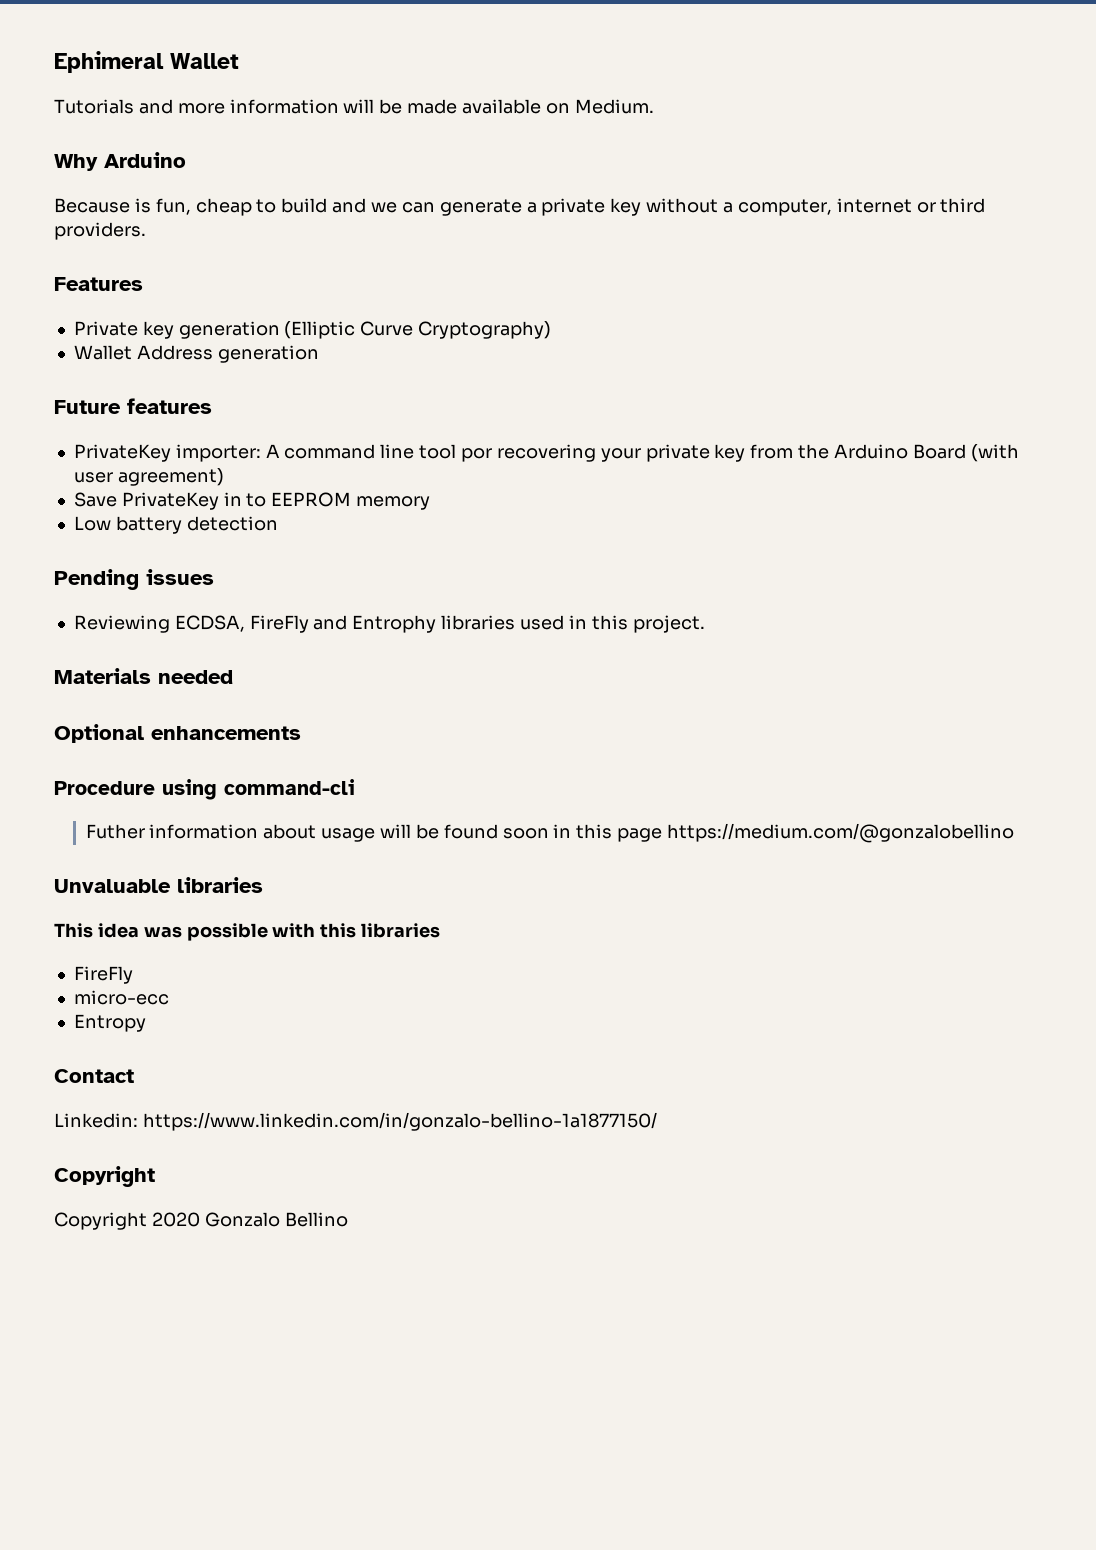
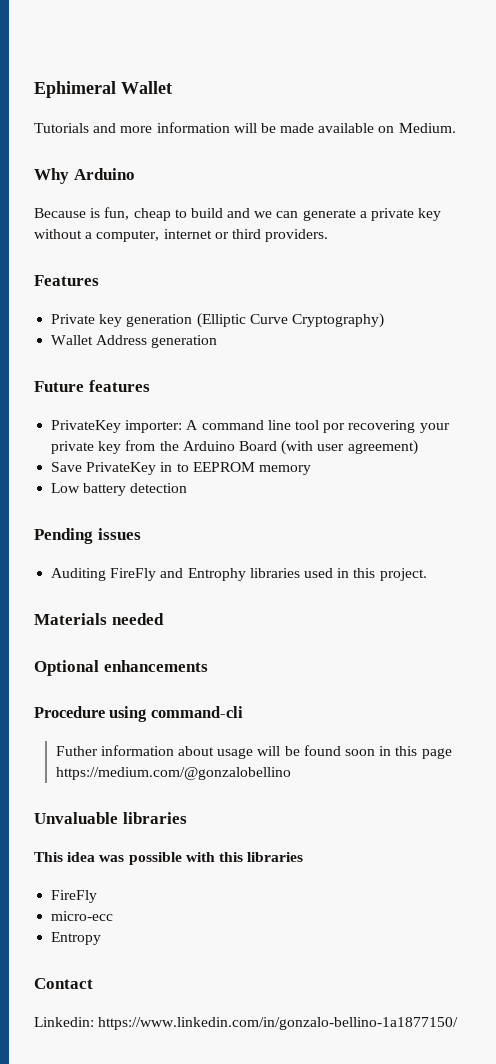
- Reviewing ECDSA, FireFly and Entrophy libraries used in this project.
+ Auditing FireFly and Entrophy libraries used in this project.
  Linkedin: https://www.linkedin.com/in/gonzalo-bellino-1a1877150/
- Copyright
- Copyright 2020 Gonzalo Bellino

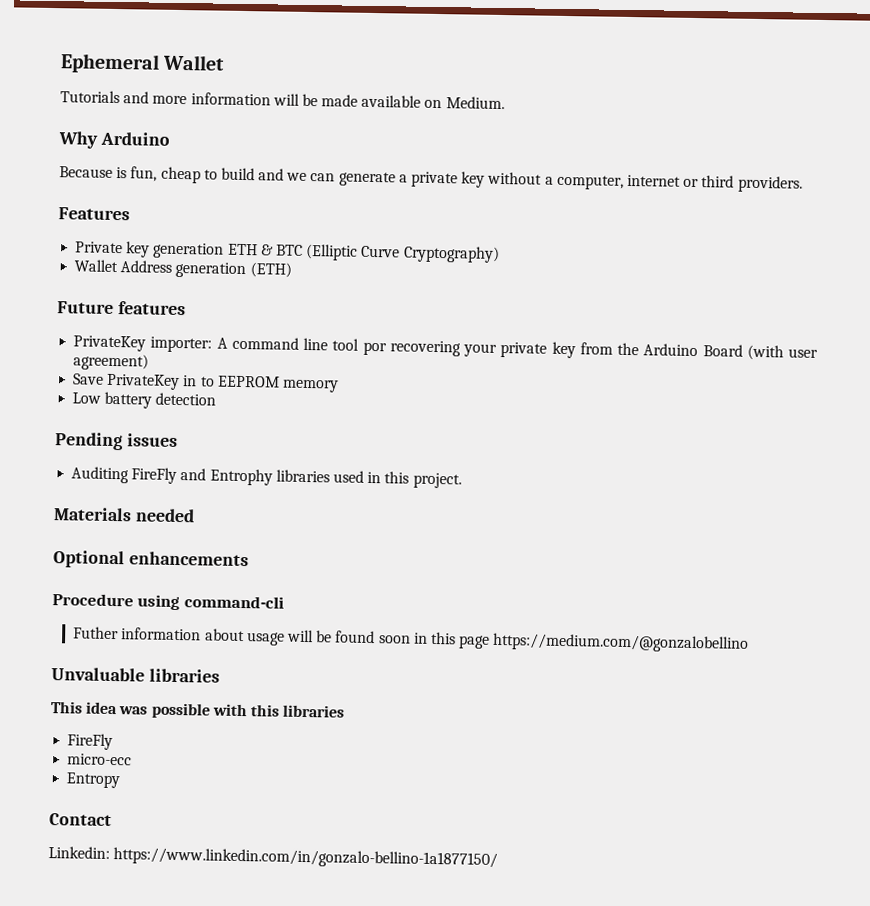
- Ephimeral Wallet
+ Ephemeral Wallet
- Private key generation (Elliptic Curve Cryptography)
+ Private key generation ETH & BTC (Elliptic Curve Cryptography)
- Wallet Address generation
+ Wallet Address generation (ETH)

